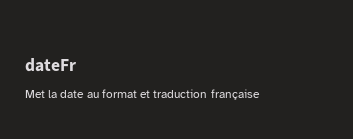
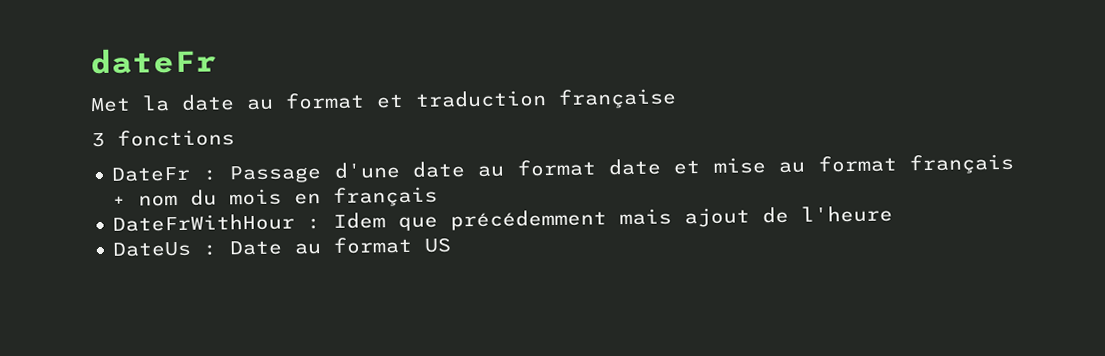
+ 3 fonctions
+ DateFr : Passage d'une date au format date et mise au format français + nom du mois en français
+ DateFrWithHour : Idem que précédemment mais ajout de l'heure
+ DateUs : Date au format US

